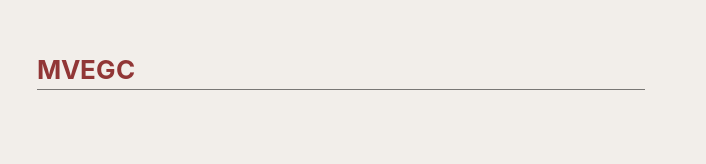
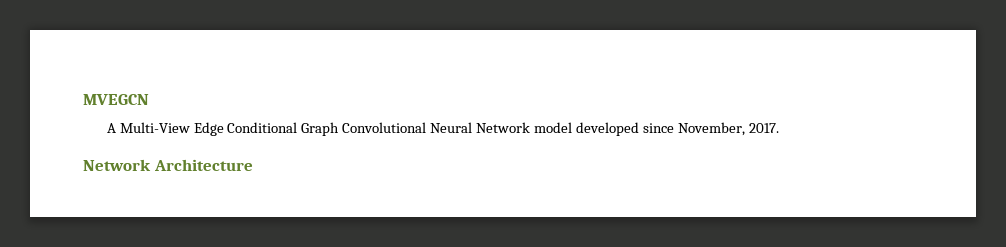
- MVEGC
+ MVEGCN
+ A Multi-View Edge Conditional Graph Convolutional Neural Network model developed since November, 2017.
+ Network Architecture

